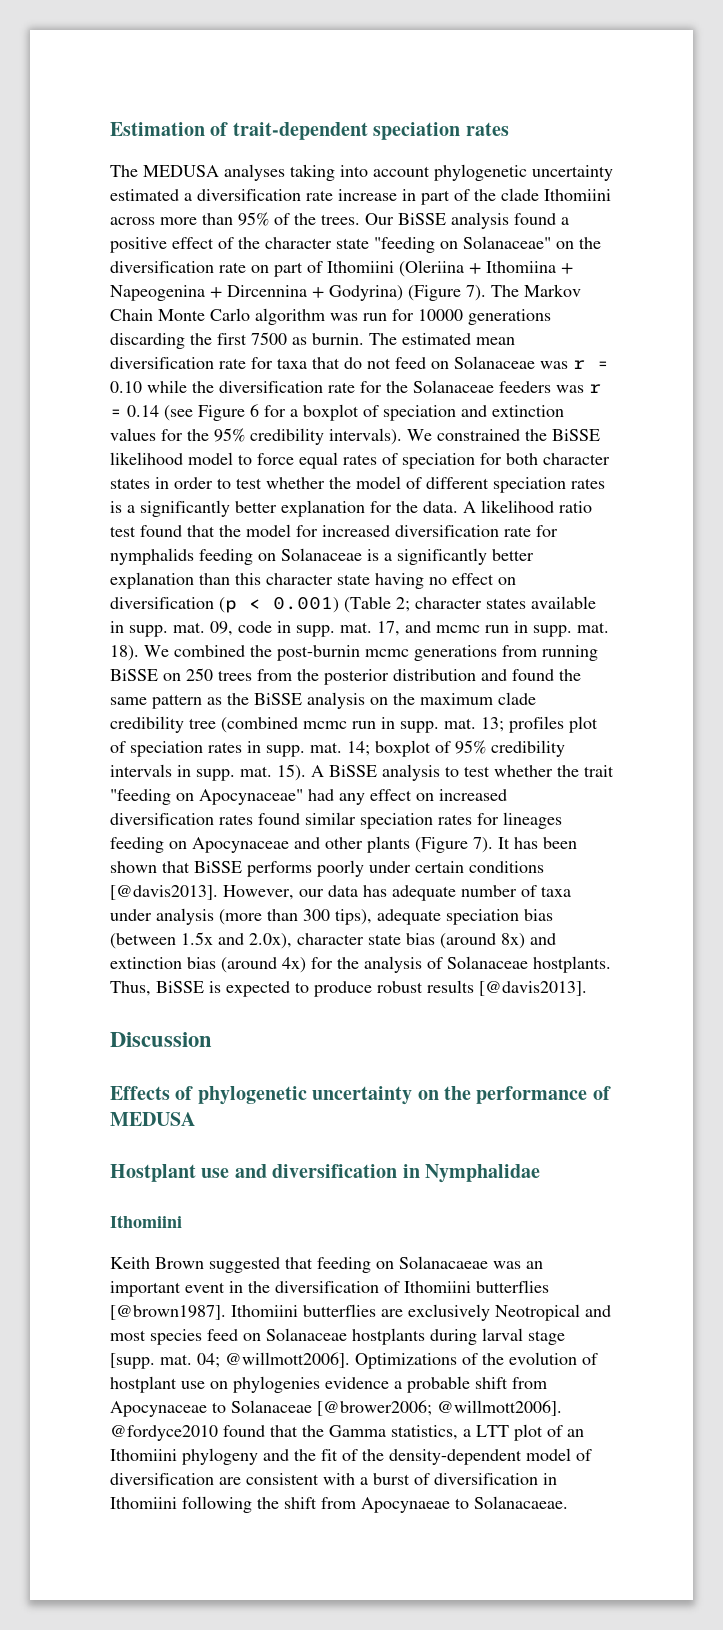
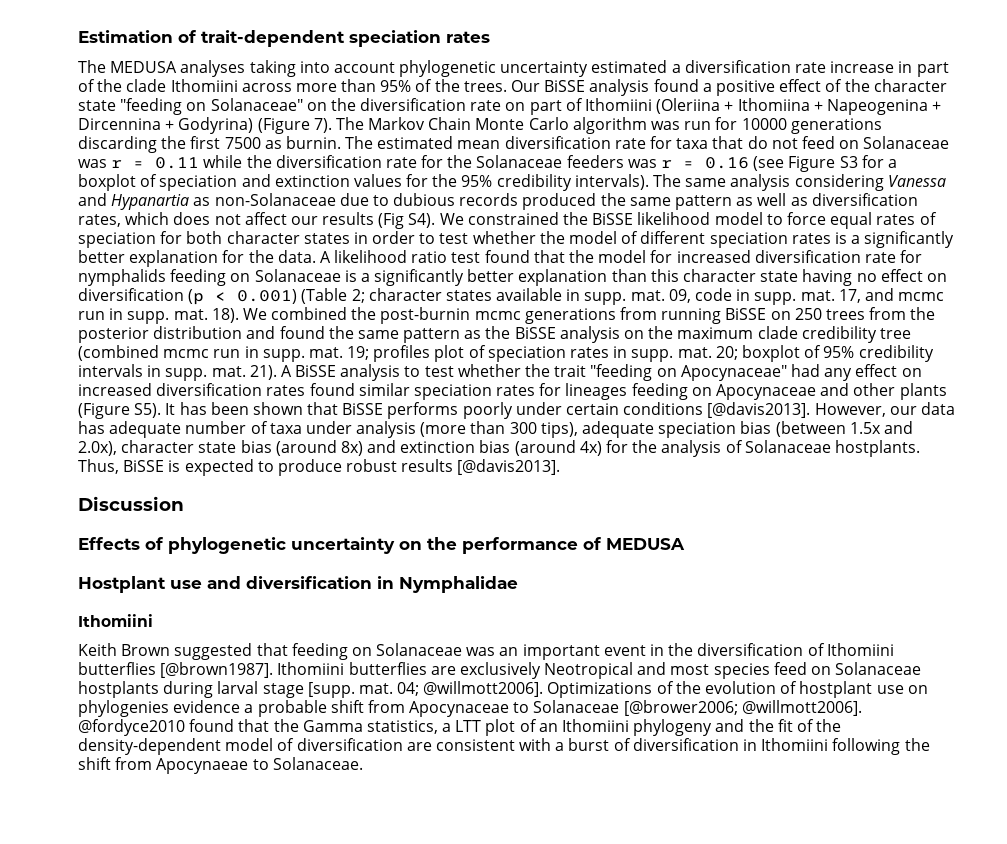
- The estimated mean diversification rate for taxa that do not feed on Solanaceae was r = 0.10 while the diversification rate for the Solanaceae feeders was r = 0.14 (see Figure 6 for a boxplot of speciation and extinction values for the 95% credibility intervals).
+ The estimated mean diversification rate for taxa that do not feed on Solanaceae was r = 0.11 while the diversification rate for the Solanaceae feeders was r = 0.16 (see Figure S3 for a boxplot of speciation and extinction values for the 95% credibility intervals).
- We constrained the BiSSE likelihood model to force equal rates of speciation for both character states in order to test whether the model of different speciation rates is a significantly better explanation for the data.
+ The same analysis considering Vanessa and Hypanartia as non-Solanaceae due to dubious records produced the same pattern as well as diversification rates, which does not affect our results (Fig S4). We constrained the BiSSE likelihood model to force equal rates of speciation for both character states in order to test whether the model of different speciation rates is a significantly better explanation for the data.
- 13; profiles plot of speciation rates in supp. mat.
+ 19; profiles plot of speciation rates in supp. mat.
- 14; boxplot of 95% credibility intervals in supp. mat.
+ 20; boxplot of 95% credibility intervals in supp. mat.
- 15).
+ 21).
- A BiSSE analysis to test whether the trait "feeding on Apocynaceae" had any effect on increased diversification rates found similar speciation rates for lineages feeding on Apocynaceae and other plants (Figure 7). It has been shown that BiSSE performs poorly under certain conditions [@davis2013].
+ A BiSSE analysis to test whether the trait "feeding on Apocynaceae" had any effect on increased diversification rates found similar speciation rates for lineages feeding on Apocynaceae and other plants (Figure S5). It has been shown that BiSSE performs poorly under certain conditions [@davis2013].
- Keith Brown suggested that feeding on Solanacaeae was an important event in the diversification of Ithomiini butterflies [@brown1987].
+ Keith Brown suggested that feeding on Solanaceae was an important event in the diversification of Ithomiini butterflies [@brown1987].
- @fordyce2010 found that the Gamma statistics, a LTT plot of an Ithomiini phylogeny and the fit of the density-dependent model of diversification are consistent with a burst of diversification in Ithomiini following the shift from Apocynaeae to Solanacaeae.
+ @fordyce2010 found that the Gamma statistics, a LTT plot of an Ithomiini phylogeny and the fit of the density-dependent model of diversification are consistent with a burst of diversification in Ithomiini following the shift from Apocynaeae to Solanaceae.

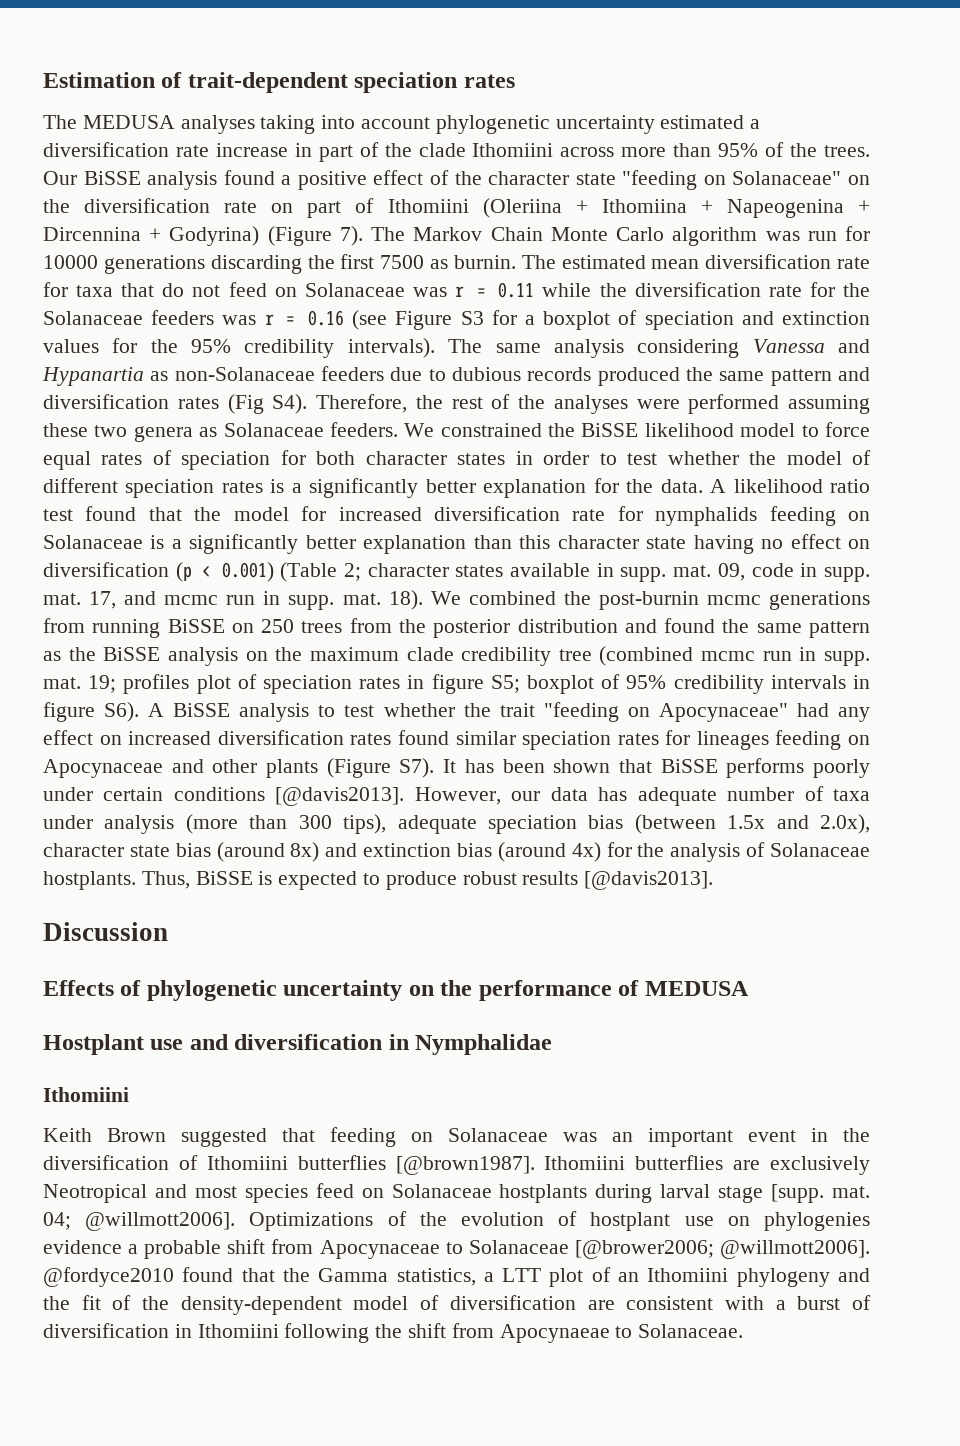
- The same analysis considering Vanessa and Hypanartia as non-Solanaceae due to dubious records produced the same pattern as well as diversification rates, which does not affect our results (Fig S4). We constrained the BiSSE likelihood model to force equal rates of speciation for both character states in order to test whether the model of different speciation rates is a significantly better explanation for the data.
+ The same analysis considering Vanessa and Hypanartia as non-Solanaceae feeders due to dubious records produced the same pattern and diversification rates (Fig S4). Therefore, the rest of the analyses were performed assuming these two genera as Solanaceae feeders. We constrained the BiSSE likelihood model to force equal rates of speciation for both character states in order to test whether the model of different speciation rates is a significantly better explanation for the data.
- 19; profiles plot of speciation rates in supp. mat. 20; boxplot of 95% credibility intervals in supp. mat. 21). A BiSSE analysis to test whether the trait "feeding on Apocynaceae" had any effect on increased diversification rates found similar speciation rates for lineages feeding on Apocynaceae and other plants (Figure S5). It has been shown that BiSSE performs poorly under certain conditions [@davis2013].
+ 19; profiles plot of speciation rates in figure S5; boxplot of 95% credibility intervals in figure S6). A BiSSE analysis to test whether the trait "feeding on Apocynaceae" had any effect on increased diversification rates found similar speciation rates for lineages feeding on Apocynaceae and other plants (Figure S7). It has been shown that BiSSE performs poorly under certain conditions [@davis2013].

